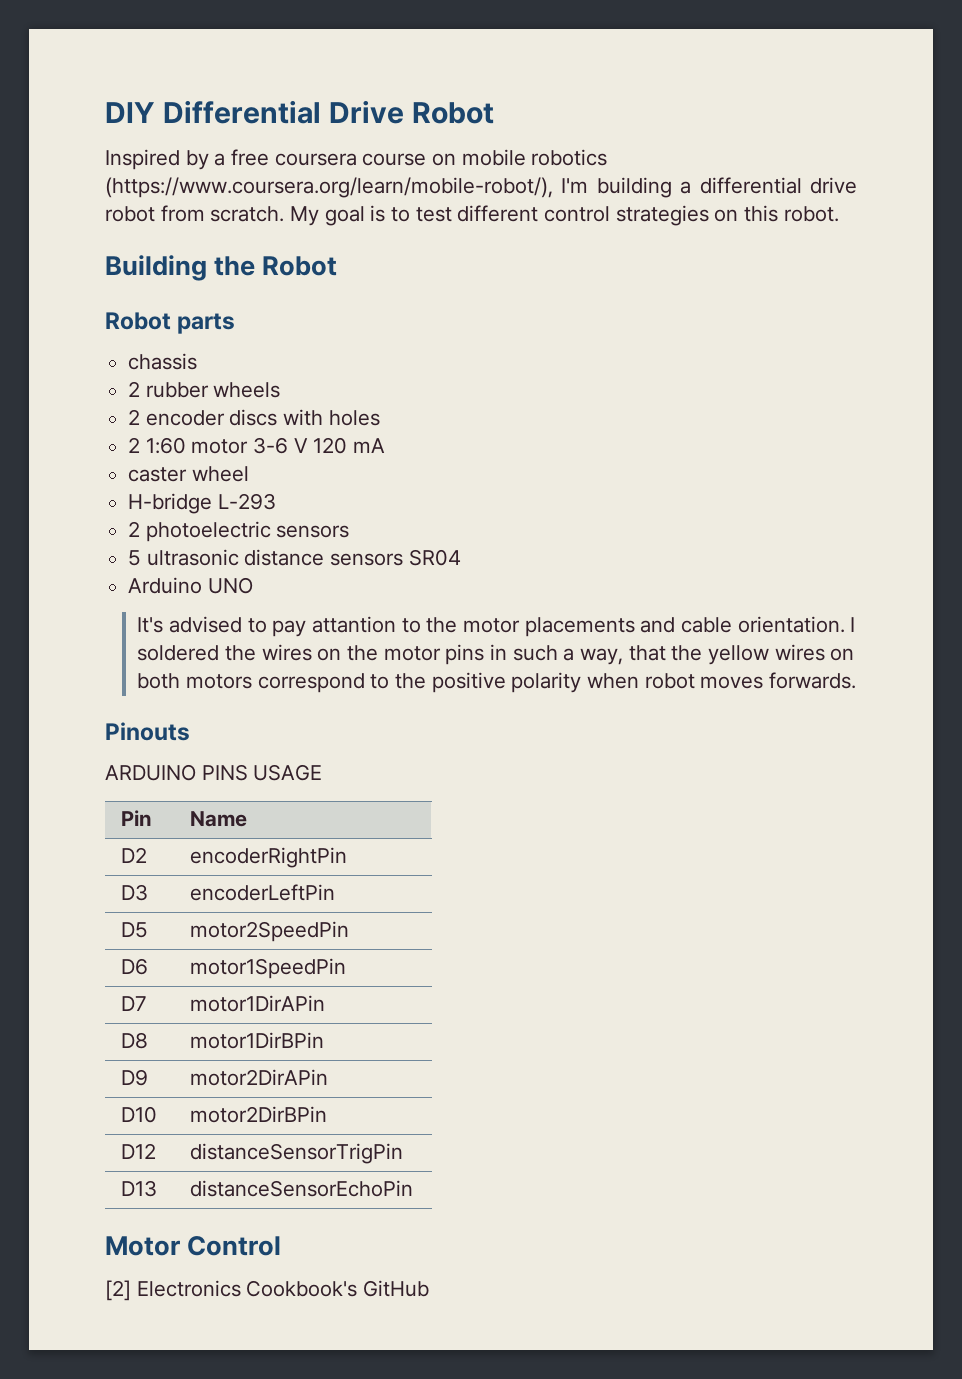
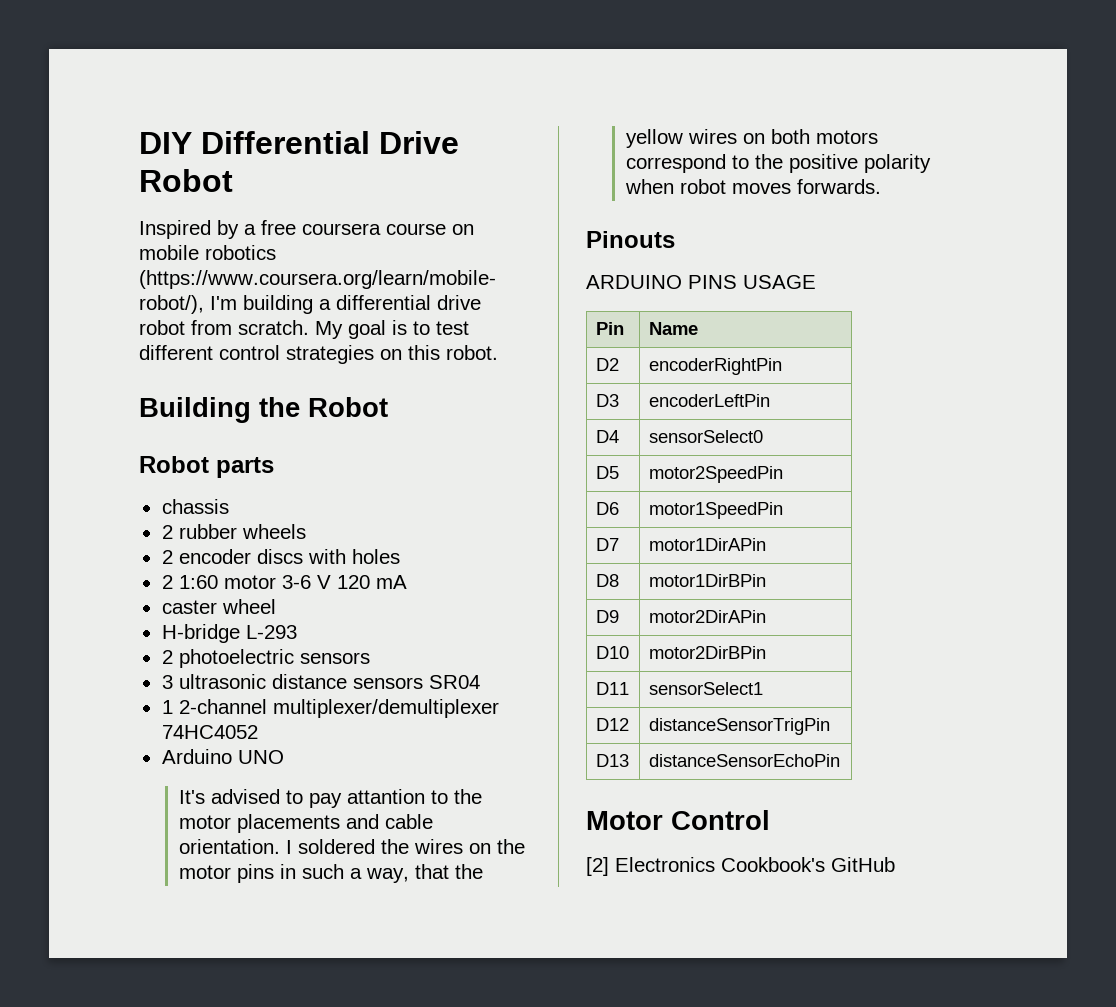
- 5 ultrasonic distance sensors SR04
+ 3 ultrasonic distance sensors SR04
+ 1 2-channel multiplexer/demultiplexer 74HC4052
+ D4 | sensorSelect0
+ D11 | sensorSelect1

